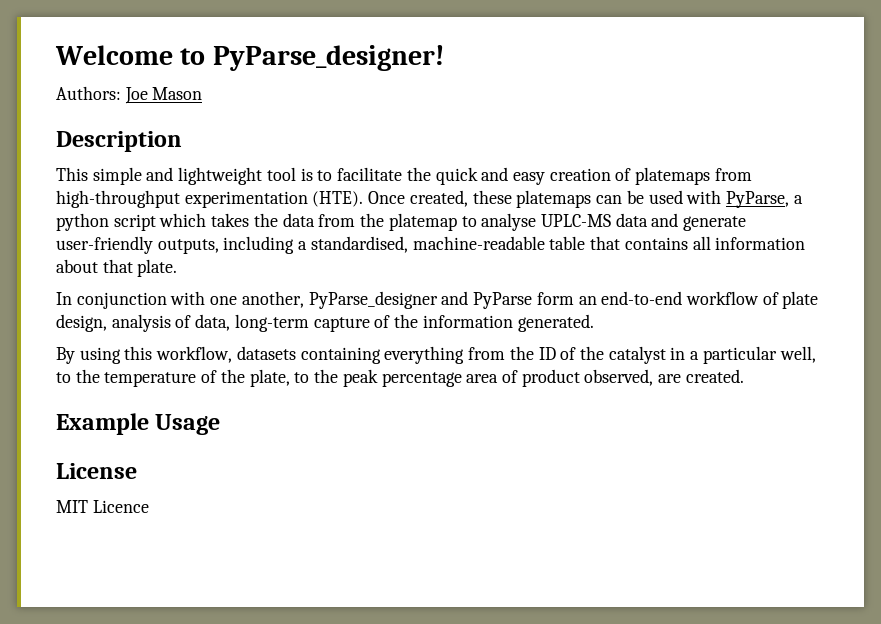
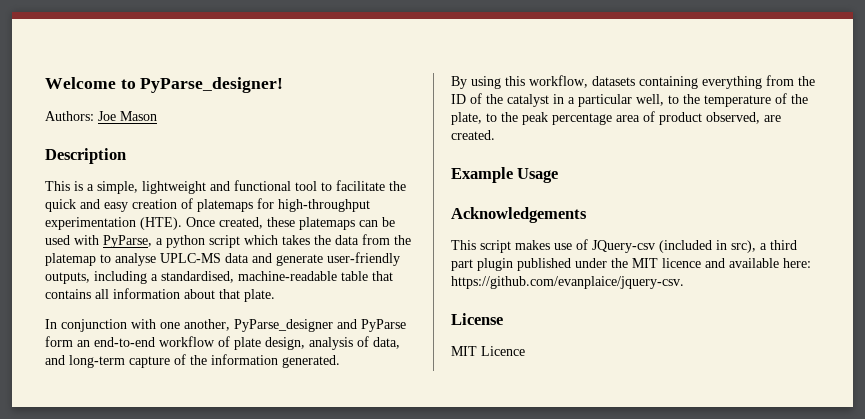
- This simple and lightweight tool is to facilitate the quick and easy creation of platemaps from high-throughput experimentation (HTE).
+ This is a simple, lightweight and functional tool to facilitate the quick and easy creation of platemaps for high-throughput experimentation (HTE).
- In conjunction with one another, PyParse_designer and PyParse form an end-to-end workflow of plate design, analysis of data, long-term capture of the information generated.
+ In conjunction with one another, PyParse_designer and PyParse form an end-to-end workflow of plate design, analysis of data, and long-term capture of the information generated.
+ Acknowledgements
+ This script makes use of JQuery-csv (included in src), a third part plugin published under the MIT licence and available here: https://github.com/evanplaice/jquery-csv.

